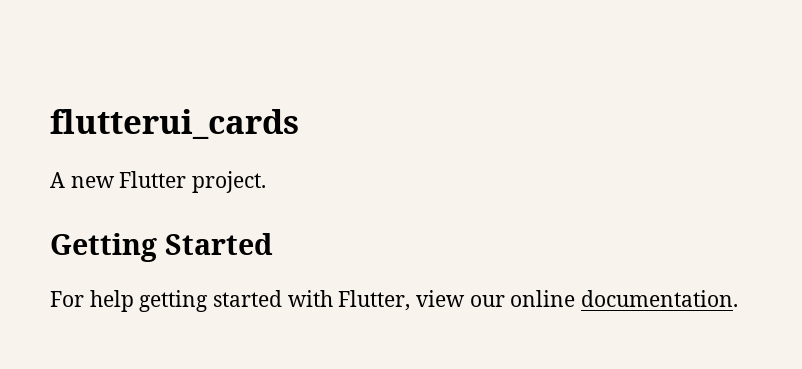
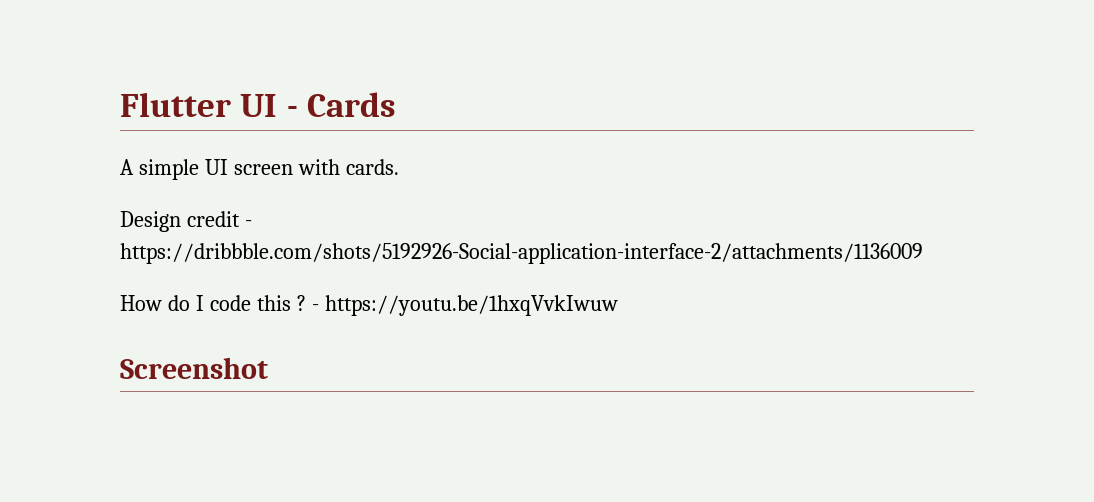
- flutterui_cards
- A new Flutter project.
- Getting Started
- For help getting started with Flutter, view our online documentation.
+ Flutter UI - Cards
+ A simple UI screen with cards.
+ Design credit - https://dribbble.com/shots/5192926-Social-application-interface-2/attachments/1136009
+ How do I code this ? - https://youtu.be/1hxqVvkIwuw
+ Screenshot

